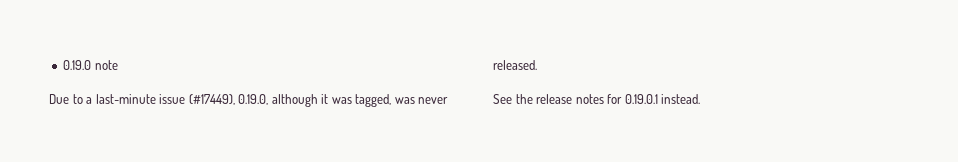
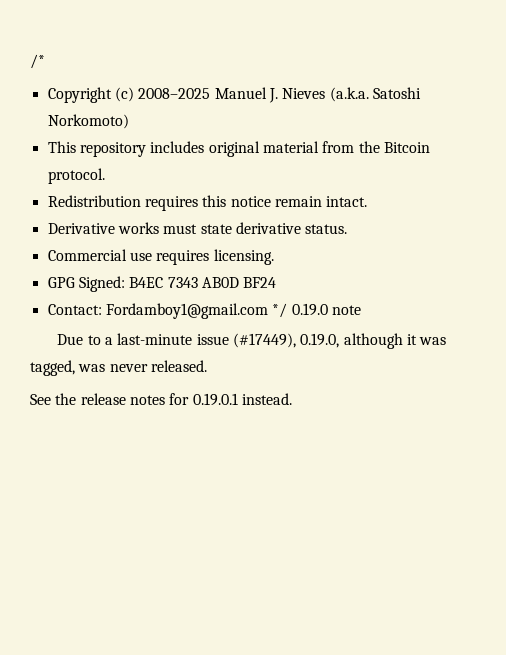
- 0.19.0 note
+ /*
+ Copyright (c) 2008–2025 Manuel J. Nieves (a.k.a. Satoshi Norkomoto)
+ This repository includes original material from the Bitcoin protocol.
+ Redistribution requires this notice remain intact.
+ Derivative works must state derivative status.
+ Commercial use requires licensing.
+ GPG Signed: B4EC 7343 AB0D BF24
+ Contact: Fordamboy1@gmail.com */ 0.19.0 note

